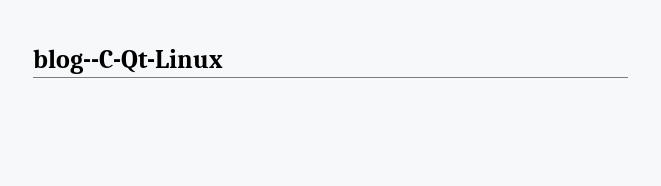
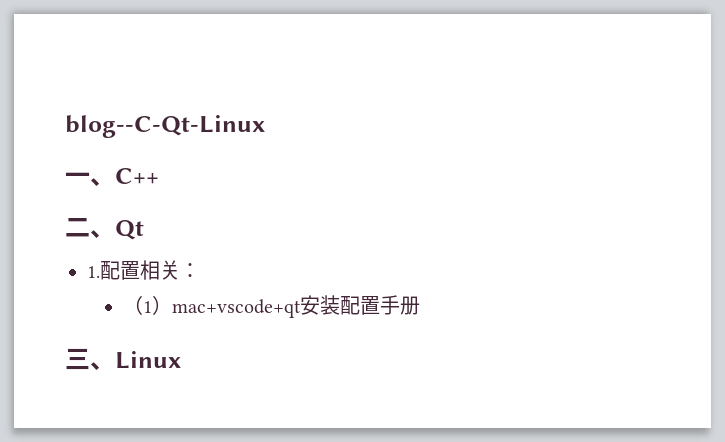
+ 一、C++
+ 二、Qt
+ 1.配置相关：
+ （1）mac+vscode+qt安装配置手册
+ 三、Linux

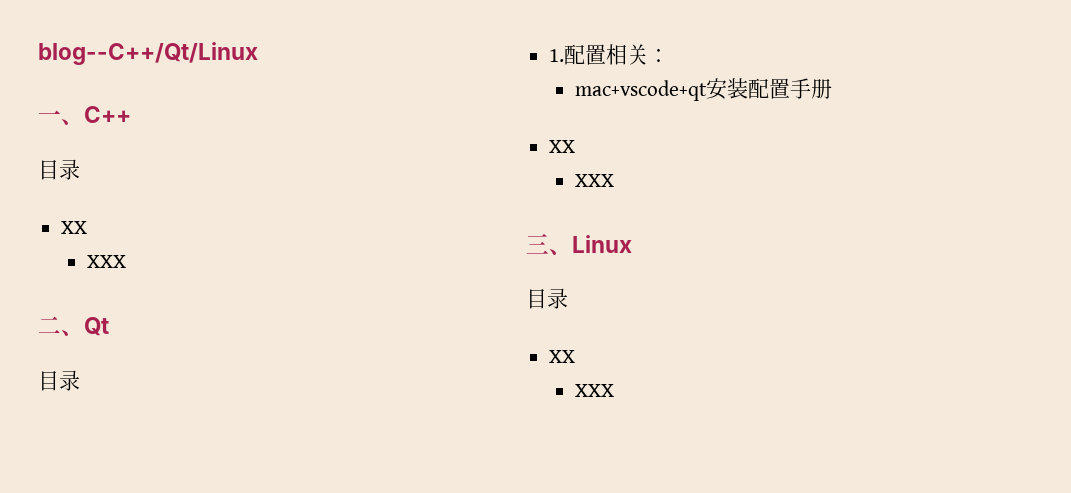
- blog--C-Qt-Linux
+ blog--C++/Qt/Linux
  一、C++
+ 目录
+ XX
+ XXX
  二、Qt
+ 目录
- （1）mac+vscode+qt安装配置手册
+ mac+vscode+qt安装配置手册
+ XX
+ XXX
  三、Linux
+ 目录
+ XX
+ XXX

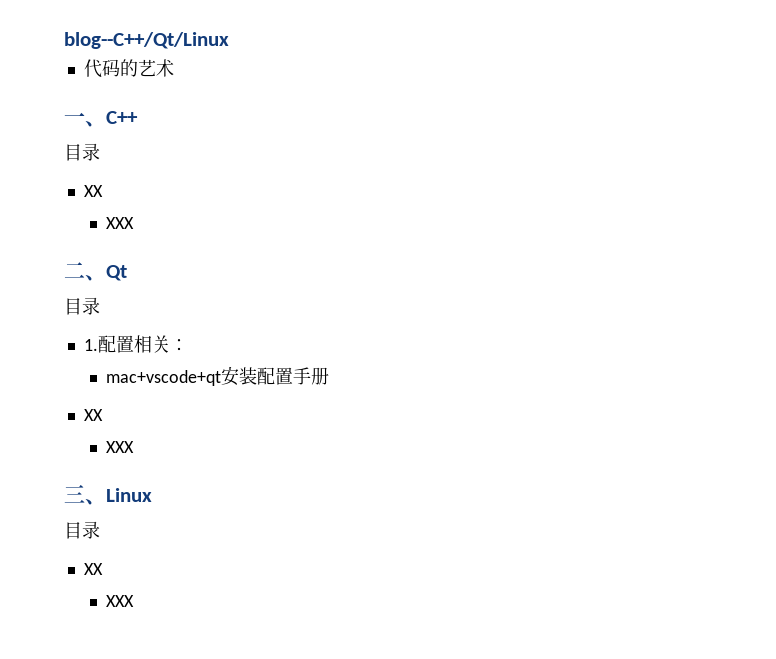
+ 代码的艺术

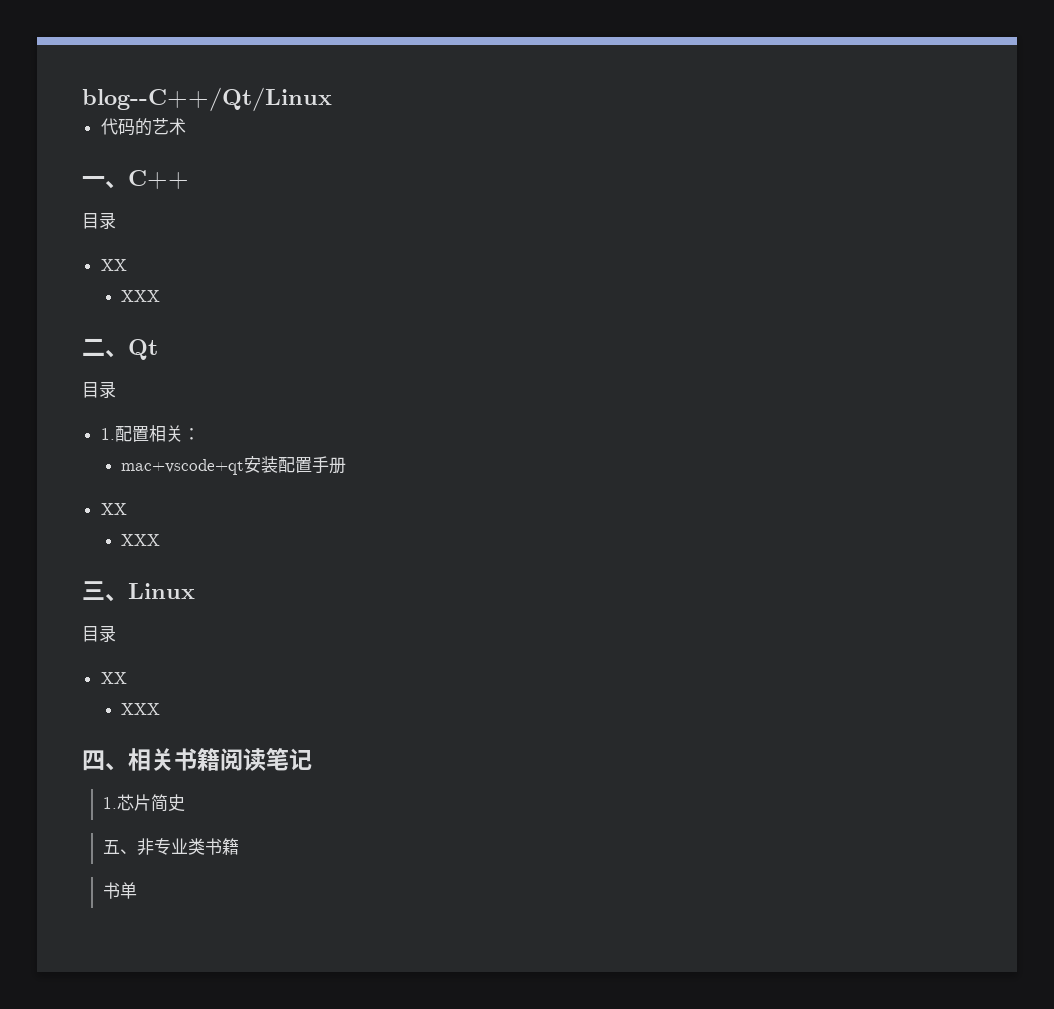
+ 四、相关书籍阅读笔记
+ 1.芯片简史
+ 五、非专业类书籍
+ 书单

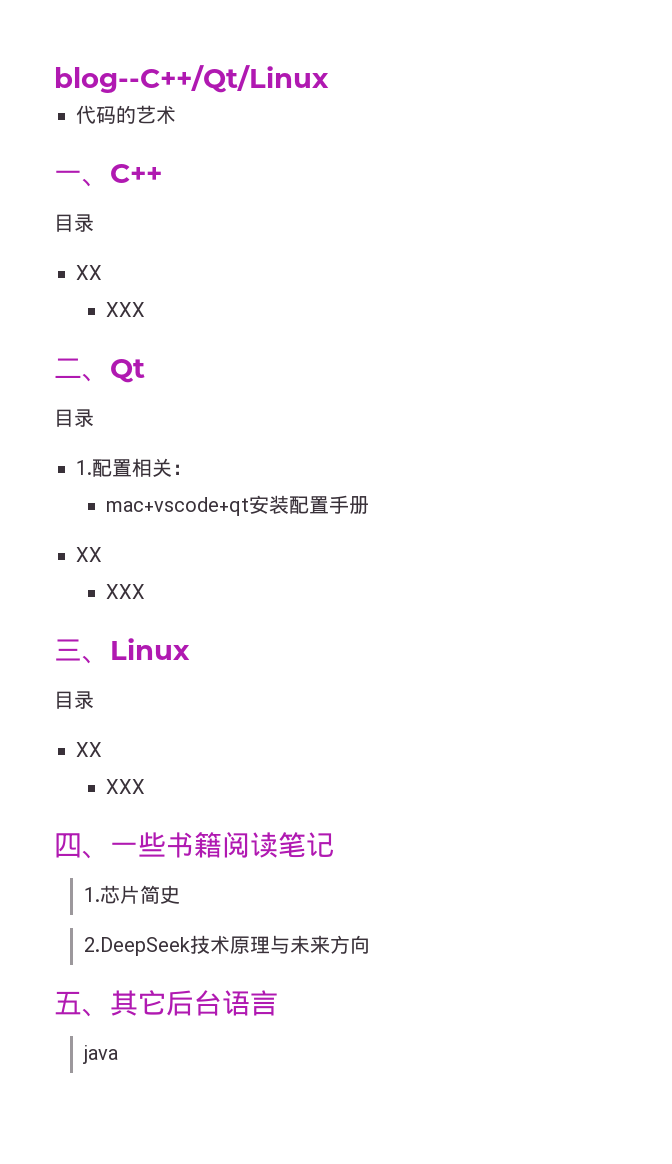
- 四、相关书籍阅读笔记
+ 四、一些书籍阅读笔记
- 五、非专业类书籍
- 书单
+ 2.DeepSeek技术原理与未来方向
+ 五、其它后台语言
+ java

